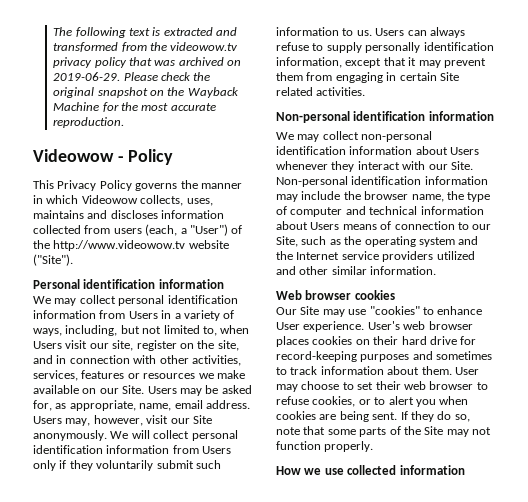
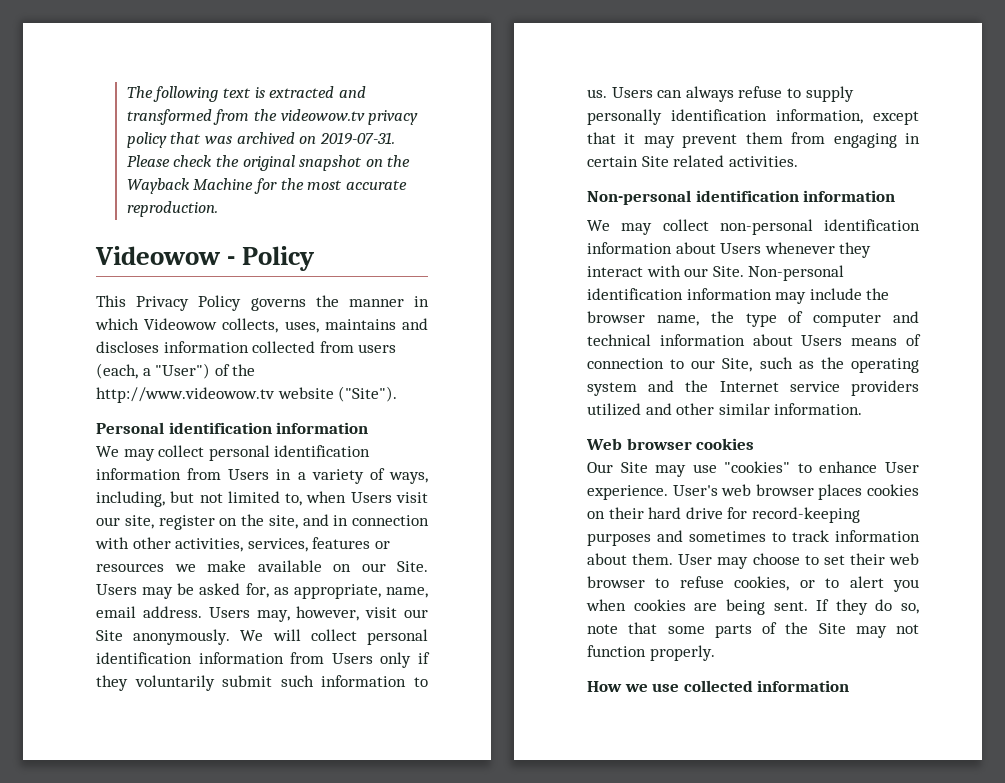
- The following text is extracted and transformed from the videowow.tv privacy policy that was archived on 2019-06-29.
+ The following text is extracted and transformed from the videowow.tv privacy policy that was archived on 2019-07-31.

